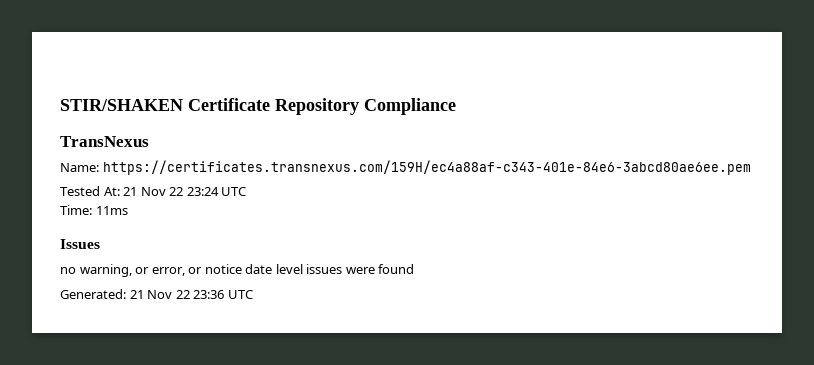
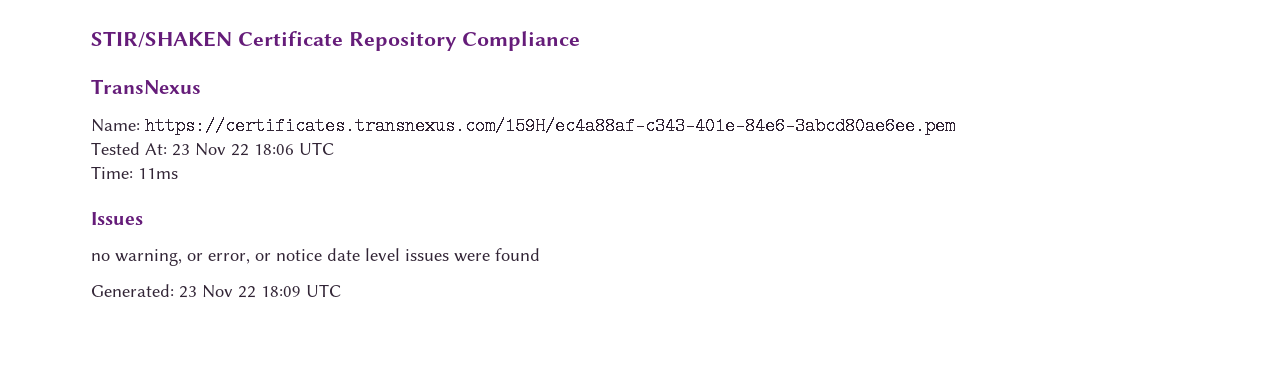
- Tested At: 21 Nov 22 23:24 UTC
+ Tested At: 23 Nov 22 18:06 UTC
- Generated: 21 Nov 22 23:36 UTC
+ Generated: 23 Nov 22 18:09 UTC

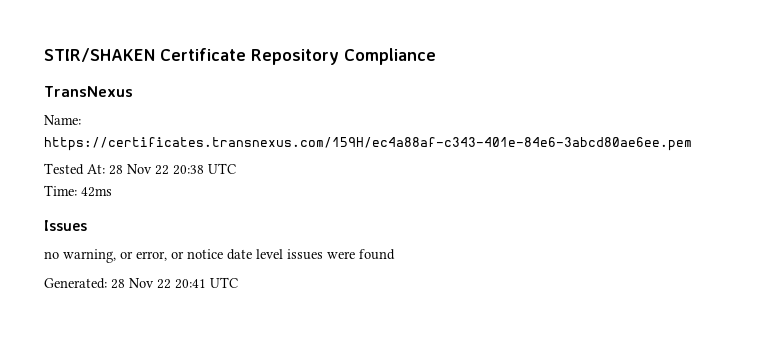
- Tested At: 23 Nov 22 18:06 UTC
+ Tested At: 28 Nov 22 20:38 UTC
- Time: 11ms
+ Time: 42ms
- Generated: 23 Nov 22 18:09 UTC
+ Generated: 28 Nov 22 20:41 UTC

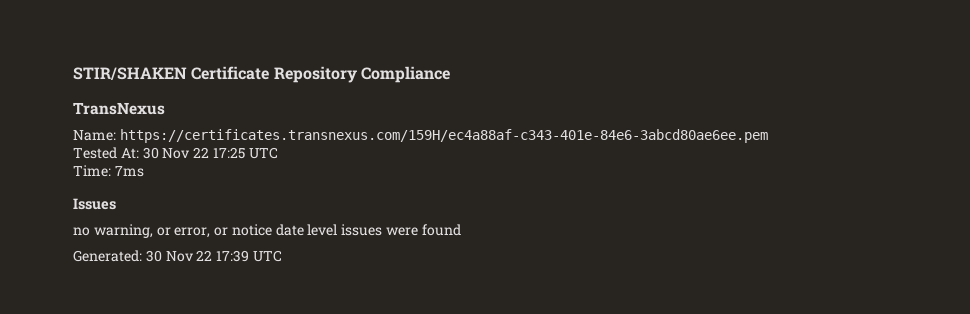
- Tested At: 28 Nov 22 20:38 UTC
+ Tested At: 30 Nov 22 17:25 UTC
- Time: 42ms
+ Time: 7ms
- Generated: 28 Nov 22 20:41 UTC
+ Generated: 30 Nov 22 17:39 UTC

